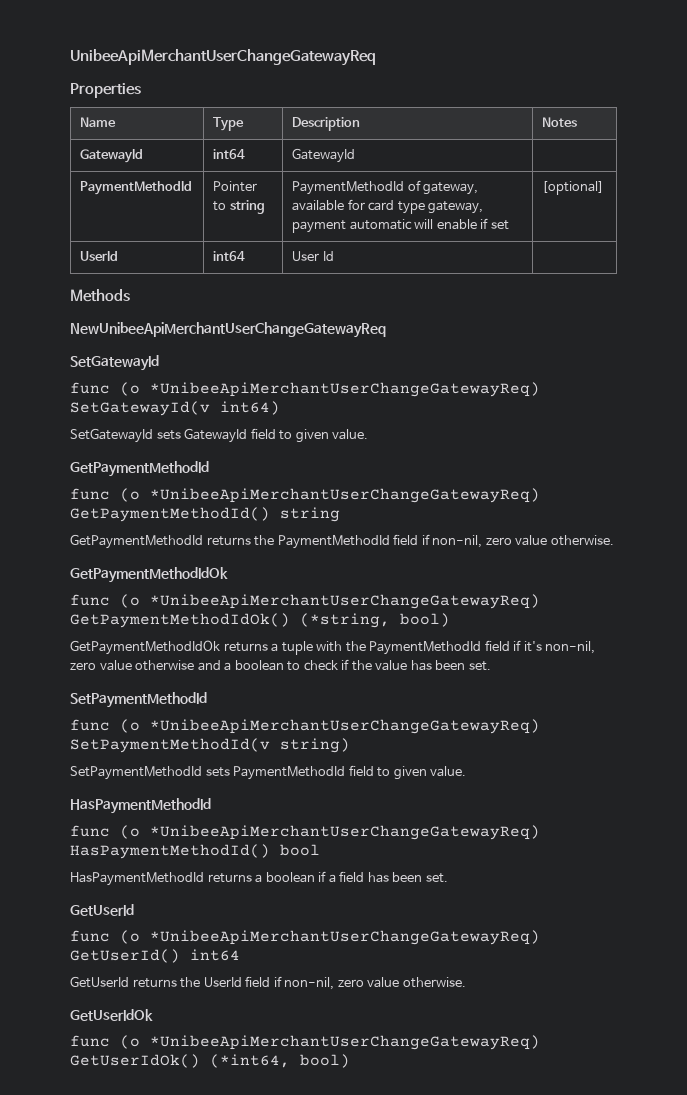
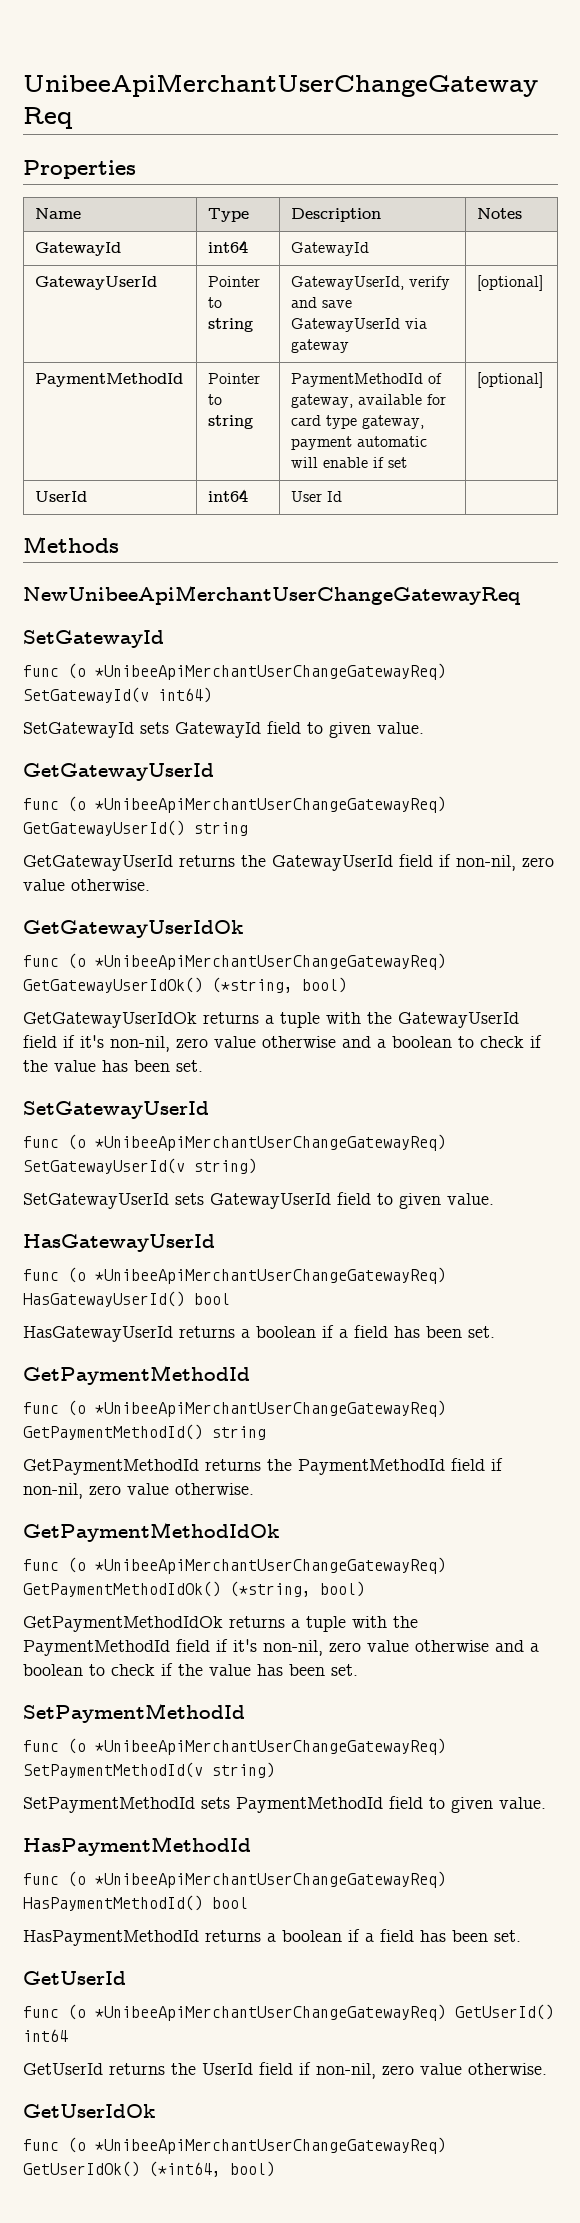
+ GatewayUserId | Pointer to string | GatewayUserId, verify and save GatewayUserId via gateway | [optional]
  SetGatewayId sets GatewayId field to given value.
+ GetGatewayUserId
+ func (o *UnibeeApiMerchantUserChangeGatewayReq) GetGatewayUserId() string
+ GetGatewayUserId returns the GatewayUserId field if non-nil, zero value otherwise.
+ GetGatewayUserIdOk
+ func (o *UnibeeApiMerchantUserChangeGatewayReq) GetGatewayUserIdOk() (*string, bool)
+ GetGatewayUserIdOk returns a tuple with the GatewayUserId field if it's non-nil, zero value otherwise and a boolean to check if the value has been set.
+ SetGatewayUserId
+ func (o *UnibeeApiMerchantUserChangeGatewayReq) SetGatewayUserId(v string)
+ SetGatewayUserId sets GatewayUserId field to given value.
+ HasGatewayUserId
+ func (o *UnibeeApiMerchantUserChangeGatewayReq) HasGatewayUserId() bool
+ HasGatewayUserId returns a boolean if a field has been set.

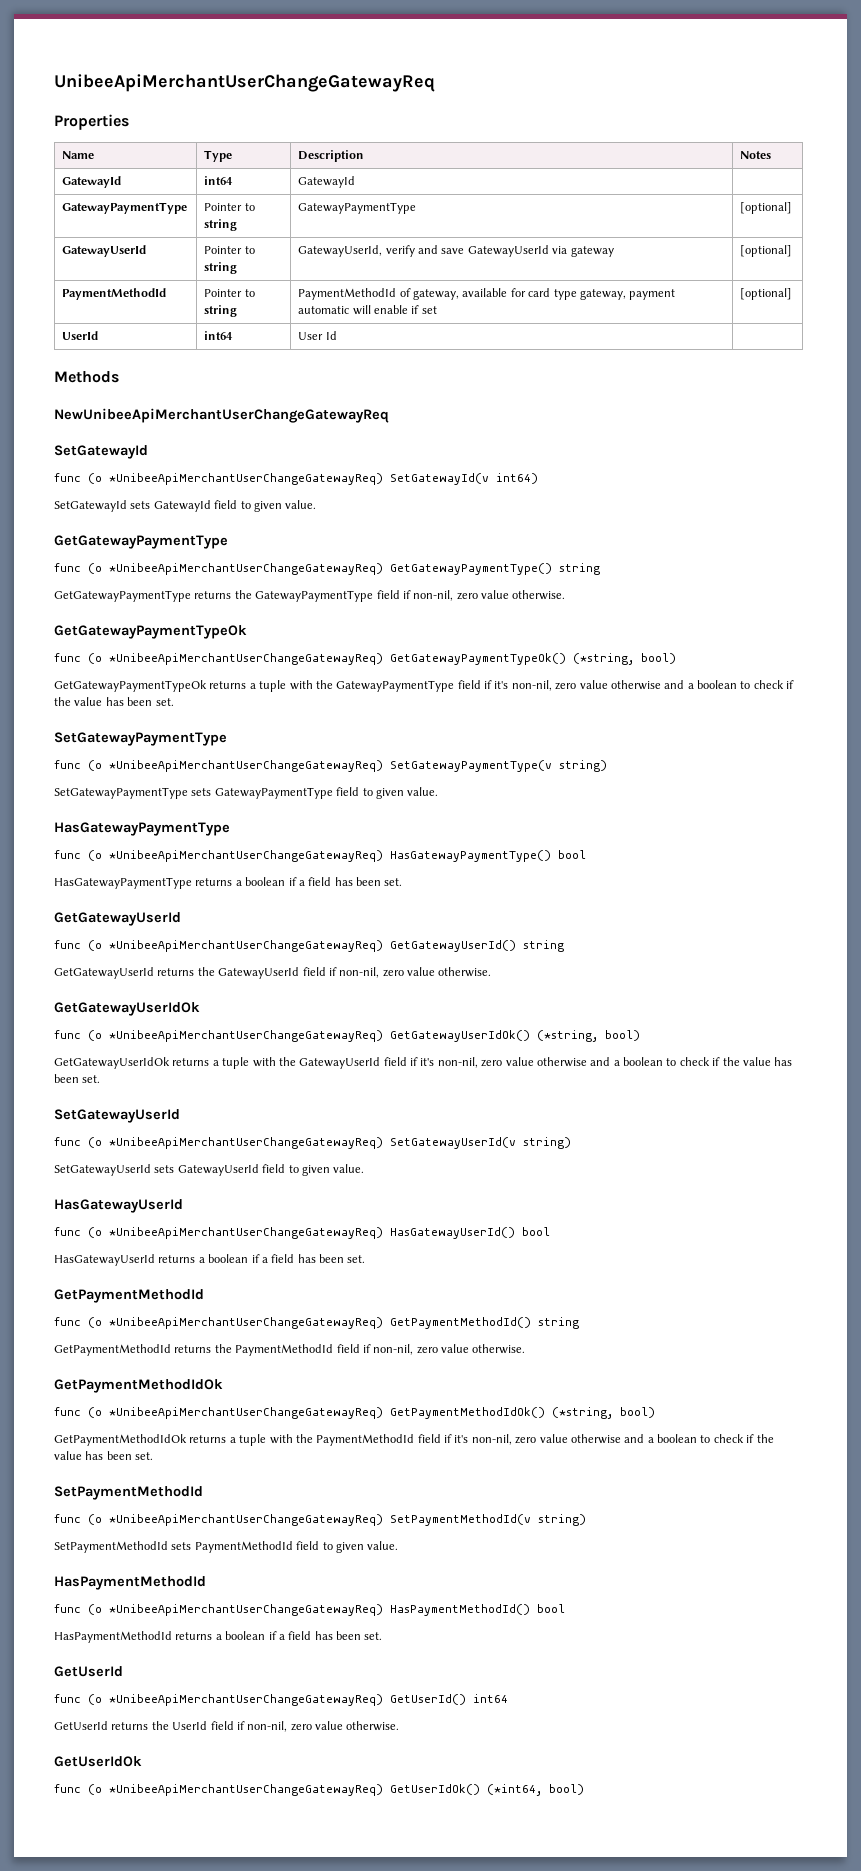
+ GatewayPaymentType | Pointer to string | GatewayPaymentType | [optional]
  SetGatewayId sets GatewayId field to given value.
+ GetGatewayPaymentType
+ func (o *UnibeeApiMerchantUserChangeGatewayReq) GetGatewayPaymentType() string
+ GetGatewayPaymentType returns the GatewayPaymentType field if non-nil, zero value otherwise.
+ GetGatewayPaymentTypeOk
+ func (o *UnibeeApiMerchantUserChangeGatewayReq) GetGatewayPaymentTypeOk() (*string, bool)
+ GetGatewayPaymentTypeOk returns a tuple with the GatewayPaymentType field if it's non-nil, zero value otherwise and a boolean to check if the value has been set.
+ SetGatewayPaymentType
+ func (o *UnibeeApiMerchantUserChangeGatewayReq) SetGatewayPaymentType(v string)
+ SetGatewayPaymentType sets GatewayPaymentType field to given value.
+ HasGatewayPaymentType
+ func (o *UnibeeApiMerchantUserChangeGatewayReq) HasGatewayPaymentType() bool
+ HasGatewayPaymentType returns a boolean if a field has been set.

